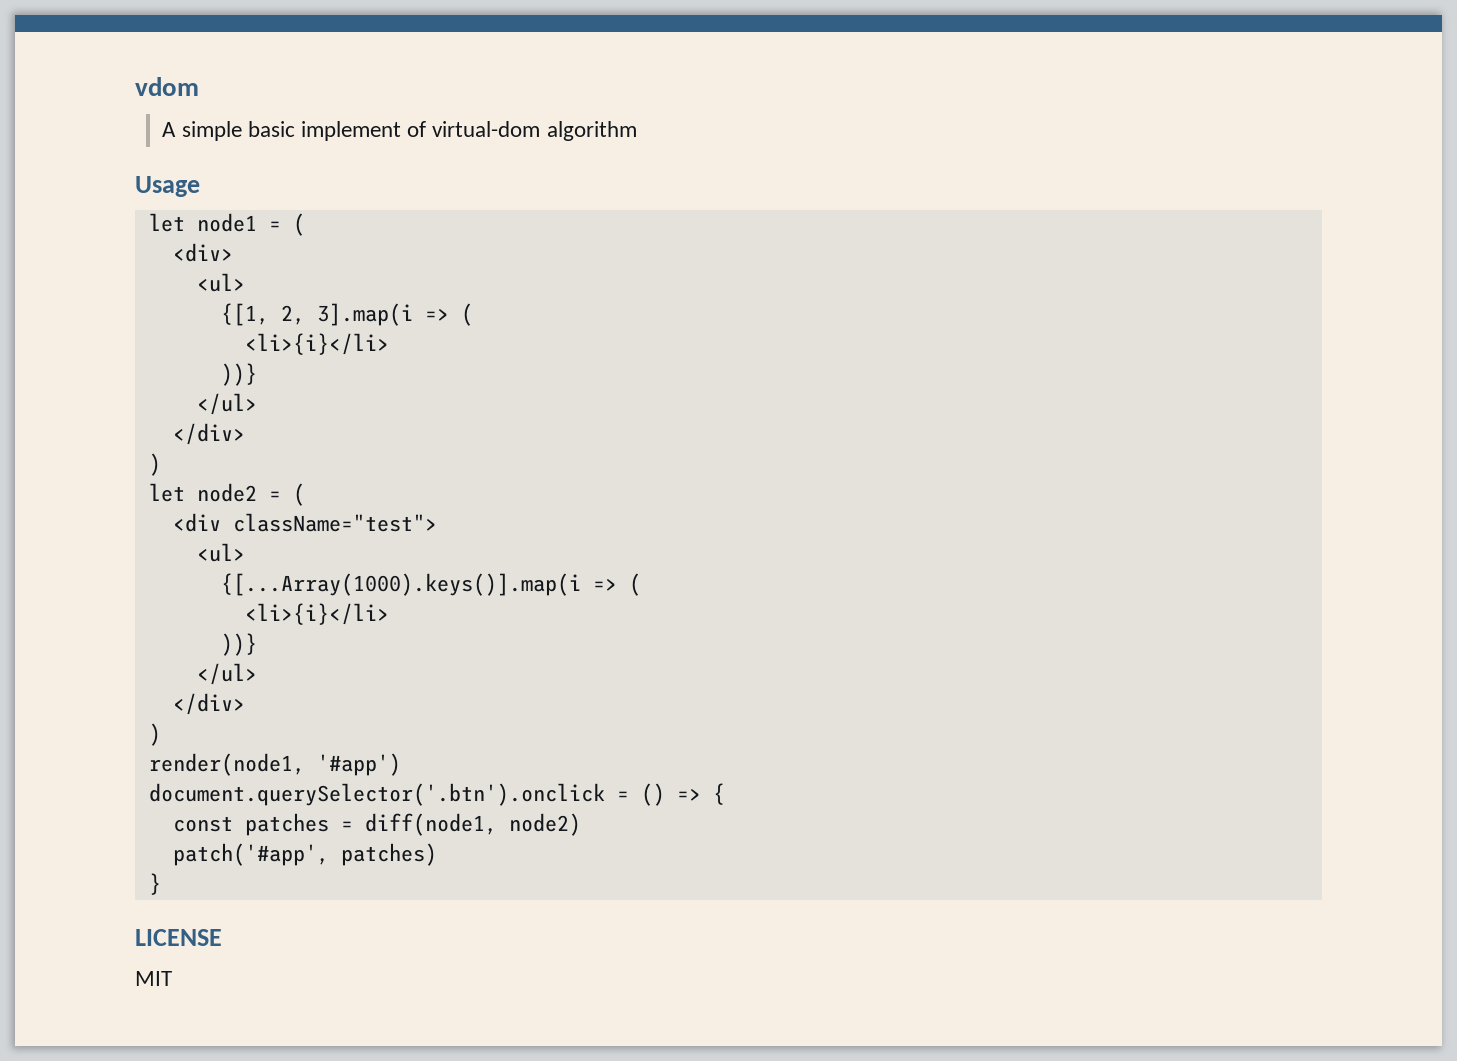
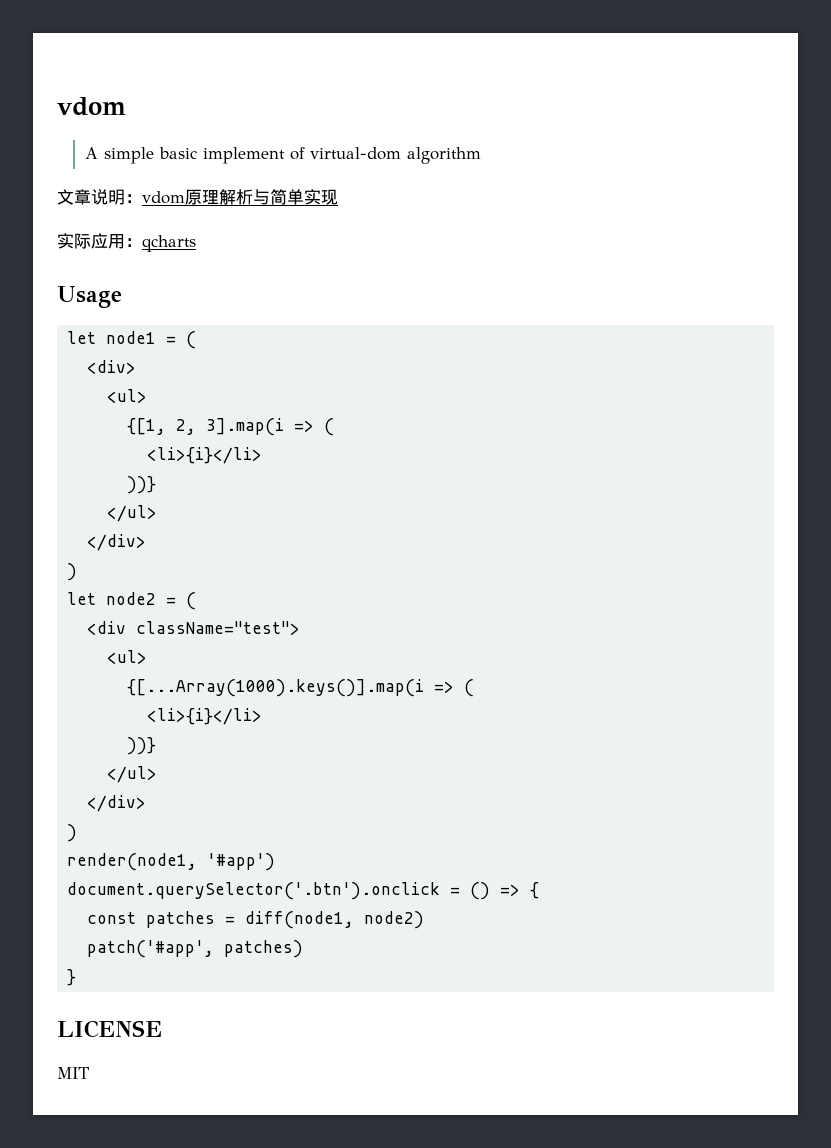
+ 文章说明：vdom原理解析与简单实现
+ 实际应用：qcharts

